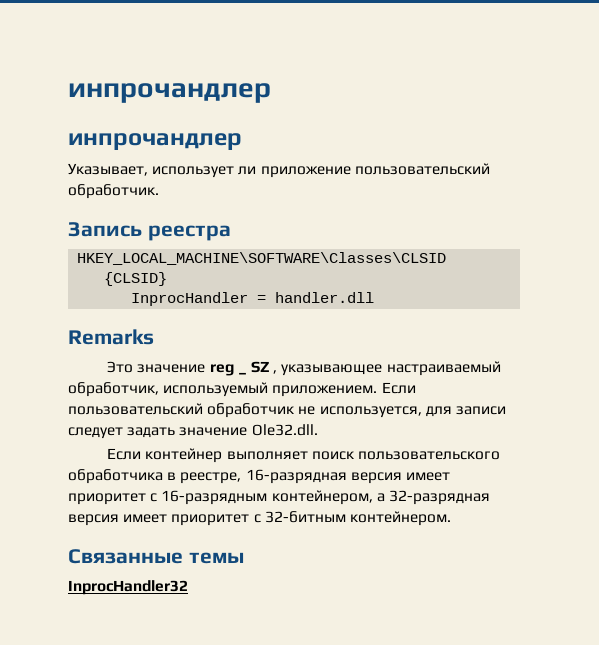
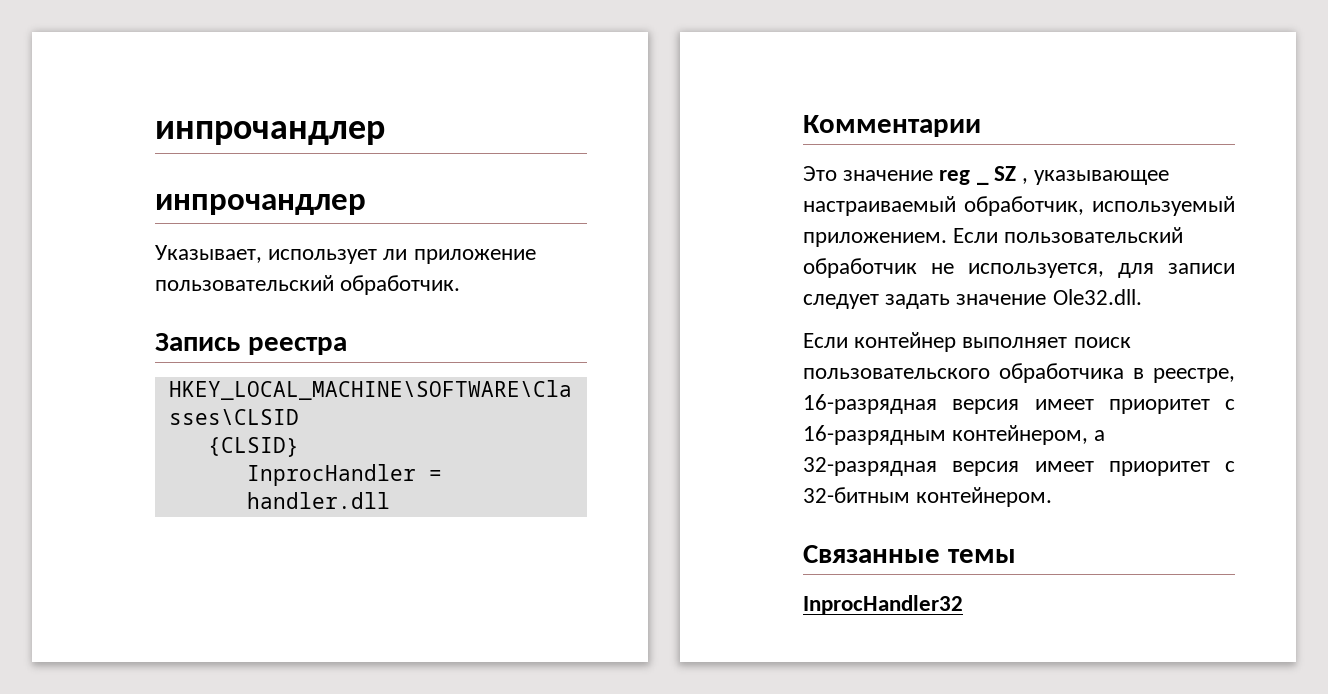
- Remarks
+ Комментарии

